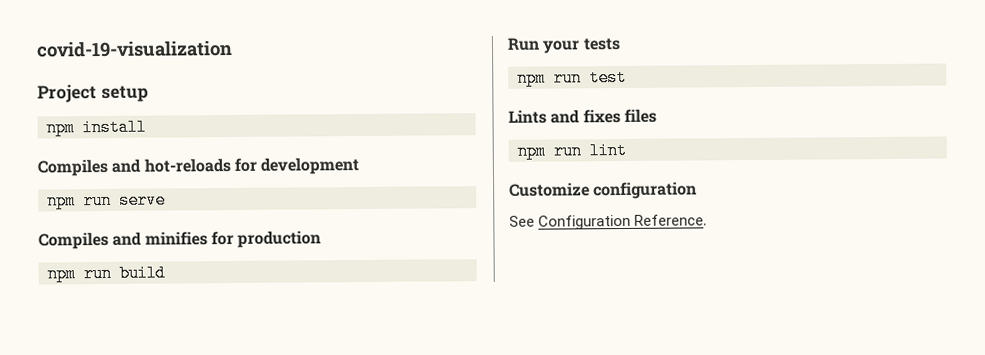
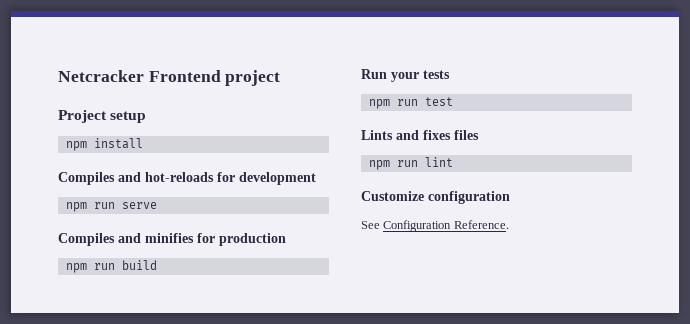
- covid-19-visualization
+ Netcracker Frontend project

